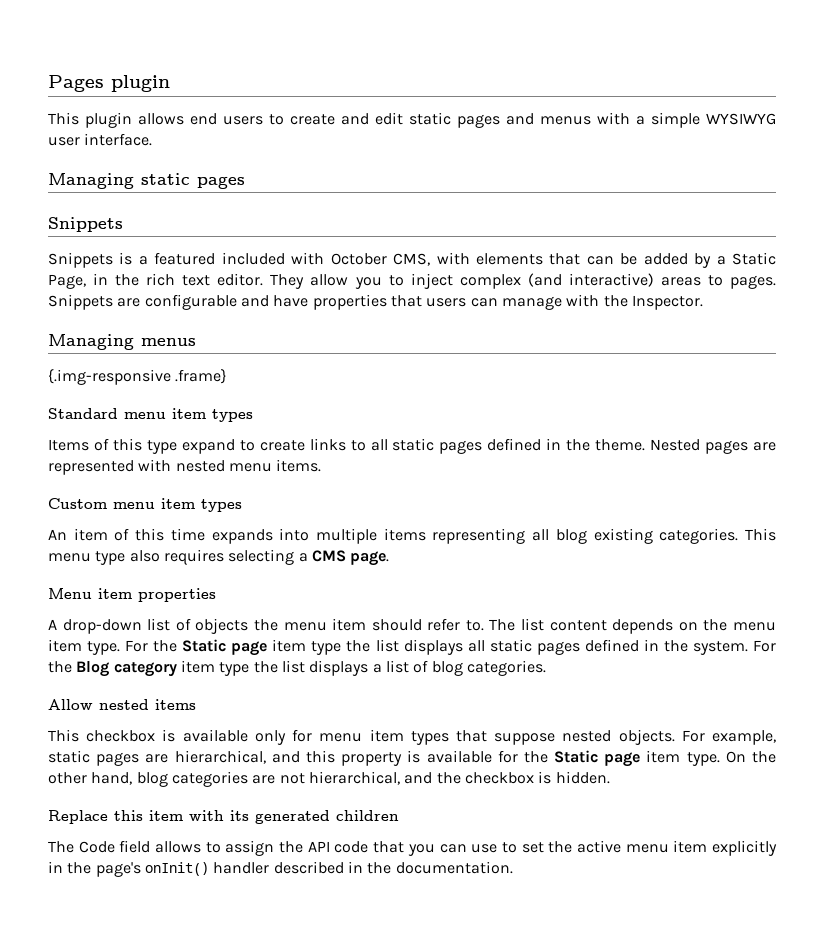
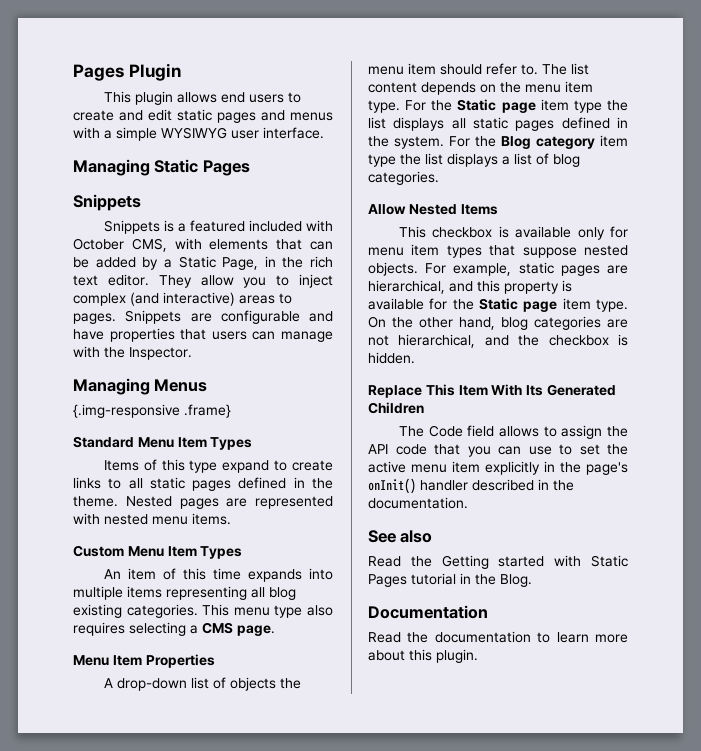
- Pages plugin
+ Pages Plugin
- Managing static pages
+ Managing Static Pages
- Managing menus
+ Managing Menus
- Standard menu item types
+ Standard Menu Item Types
- Custom menu item types
+ Custom Menu Item Types
- Menu item properties
+ Menu Item Properties
- Allow nested items
+ Allow Nested Items
- Replace this item with its generated children
+ Replace This Item With Its Generated Children
+ See also
+ Read the Getting started with Static Pages tutorial in the Blog.
+ Documentation
+ Read the documentation to learn more about this plugin.

